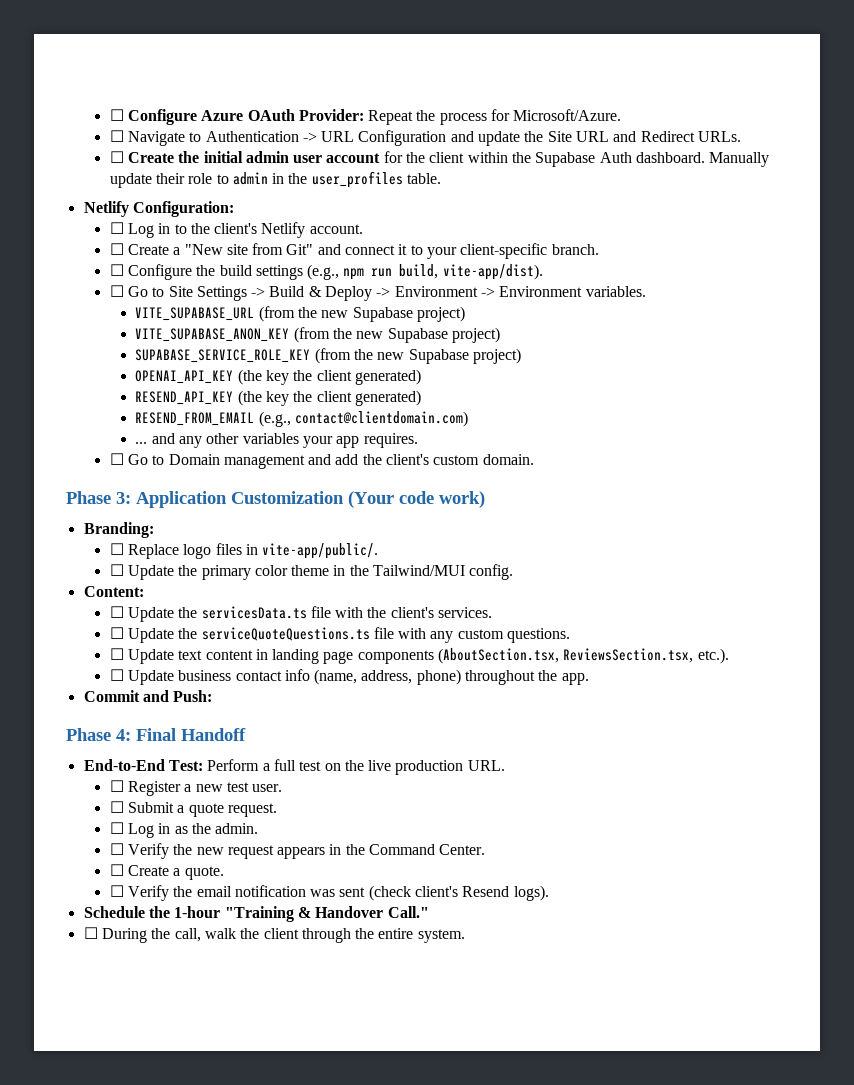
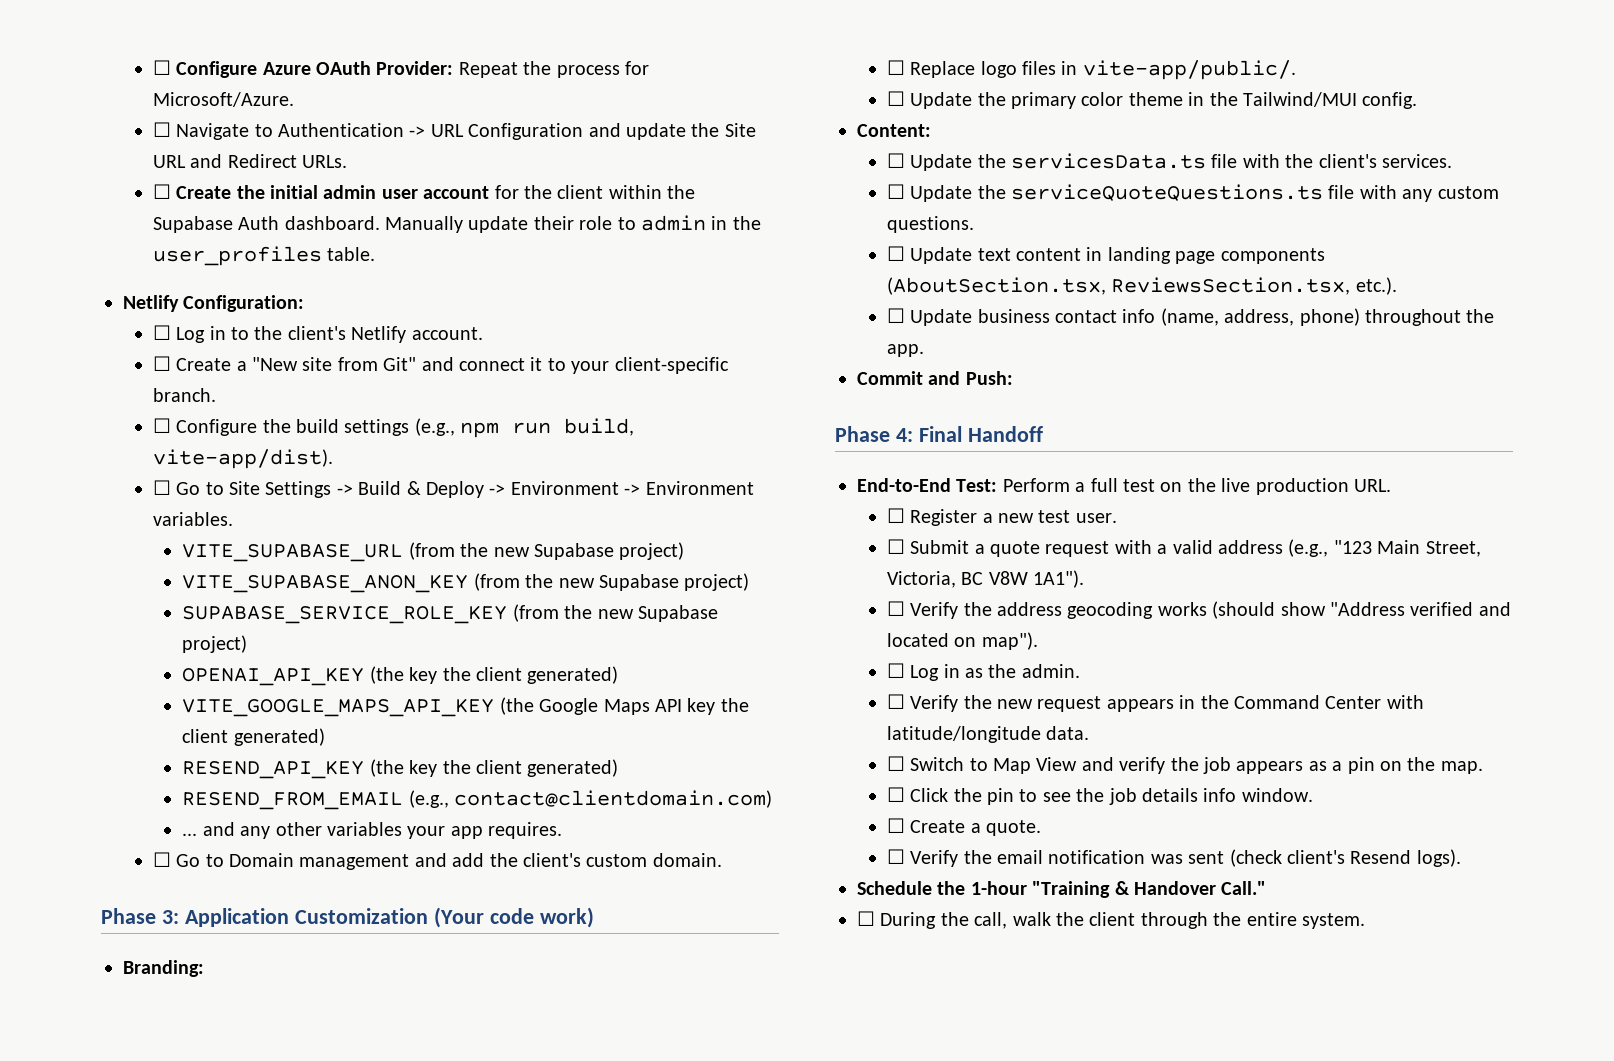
+ VITE_GOOGLE_MAPS_API_KEY (the Google Maps API key the client generated)
- ☐ Submit a quote request.
+ ☐ Submit a quote request with a valid address (e.g., "123 Main Street, Victoria, BC V8W 1A1").
+ ☐ Verify the address geocoding works (should show "Address verified and located on map").
- ☐ Verify the new request appears in the Command Center.
+ ☐ Verify the new request appears in the Command Center with latitude/longitude data.
+ ☐ Switch to Map View and verify the job appears as a pin on the map.
+ ☐ Click the pin to see the job details info window.

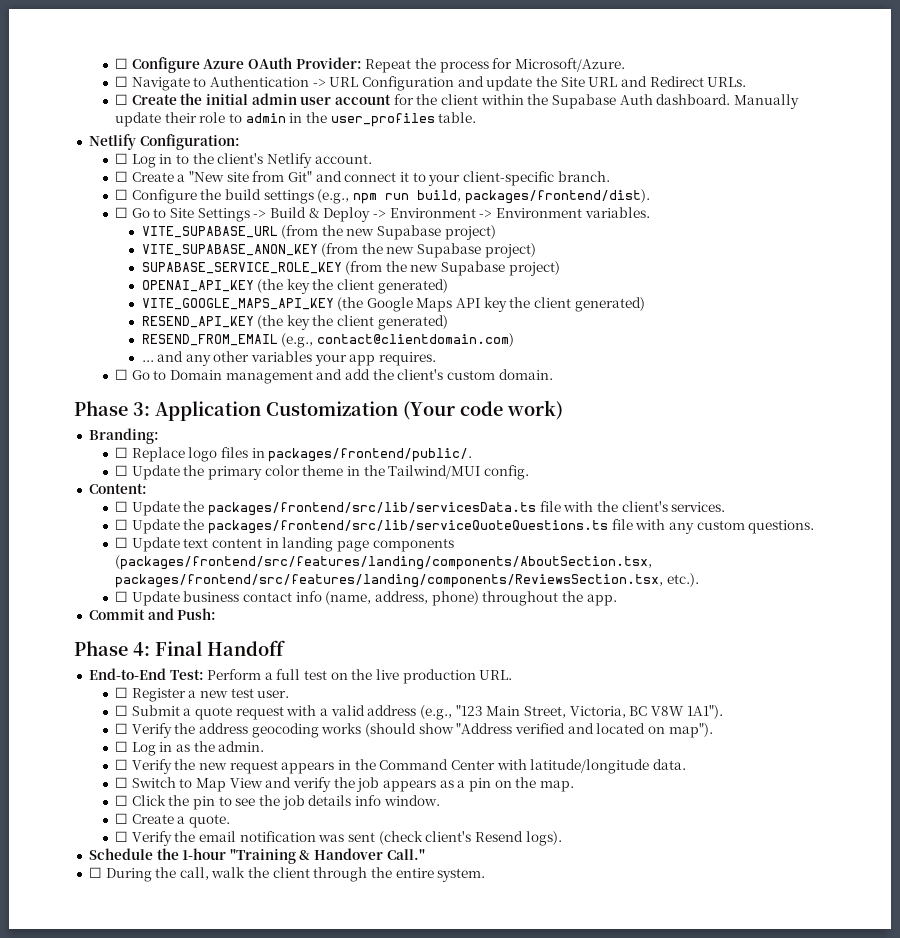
- ☐ Configure the build settings (e.g., npm run build, vite-app/dist).
+ ☐ Configure the build settings (e.g., npm run build, packages/frontend/dist).
- ☐ Replace logo files in vite-app/public/.
+ ☐ Replace logo files in packages/frontend/public/.
- ☐ Update the servicesData.ts file with the client's services.
+ ☐ Update the packages/frontend/src/lib/servicesData.ts file with the client's services.
- ☐ Update the serviceQuoteQuestions.ts file with any custom questions.
+ ☐ Update the packages/frontend/src/lib/serviceQuoteQuestions.ts file with any custom questions.
- ☐ Update text content in landing page components (AboutSection.tsx, ReviewsSection.tsx, etc.).
+ ☐ Update text content in landing page components (packages/frontend/src/features/landing/components/AboutSection.tsx, packages/frontend/src/features/landing/components/ReviewsSection.tsx, etc.).

